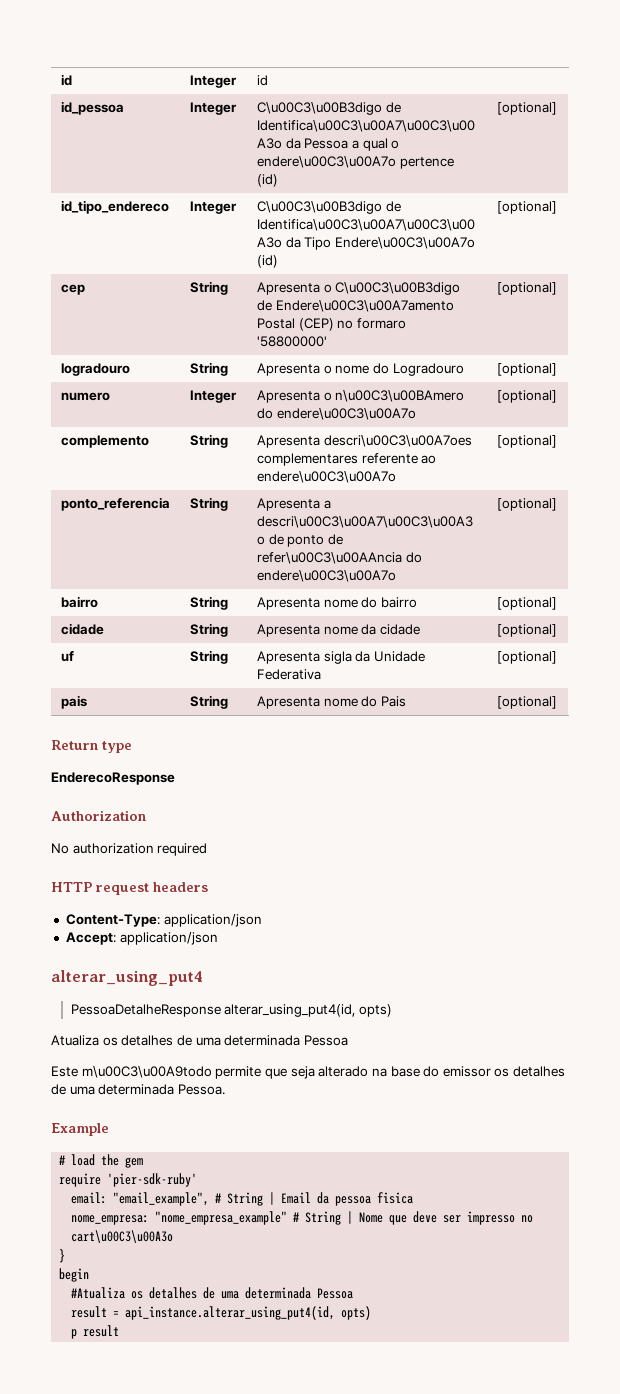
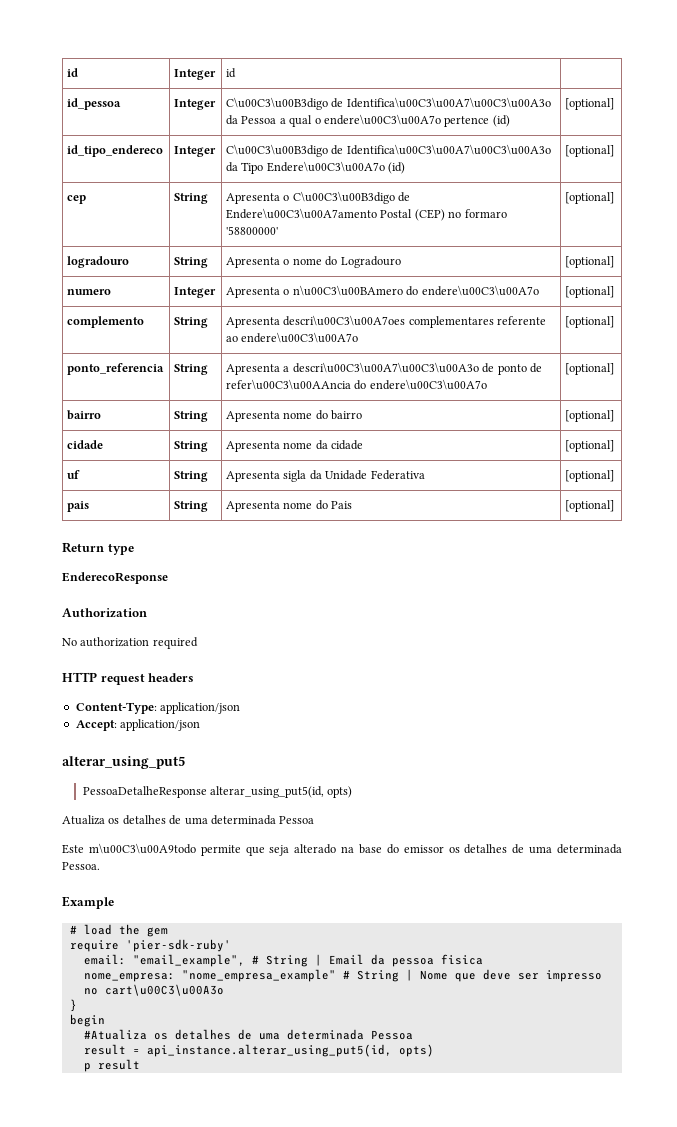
- alterar_using_put4
+ alterar_using_put5
- PessoaDetalheResponse alterar_using_put4(id, opts)
+ PessoaDetalheResponse alterar_using_put5(id, opts)
- result = api_instance.alterar_using_put4(id, opts)
+ result = api_instance.alterar_using_put5(id, opts)

